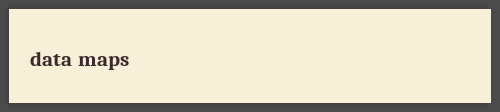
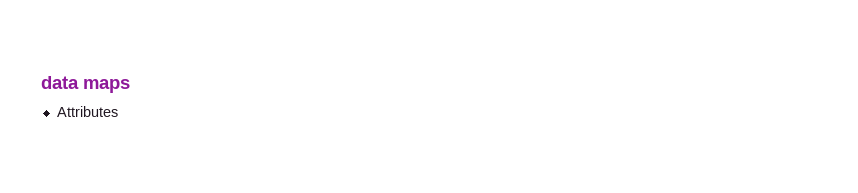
+ Attributes

